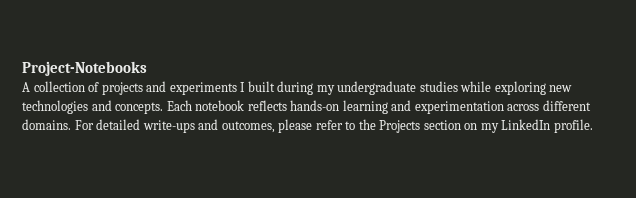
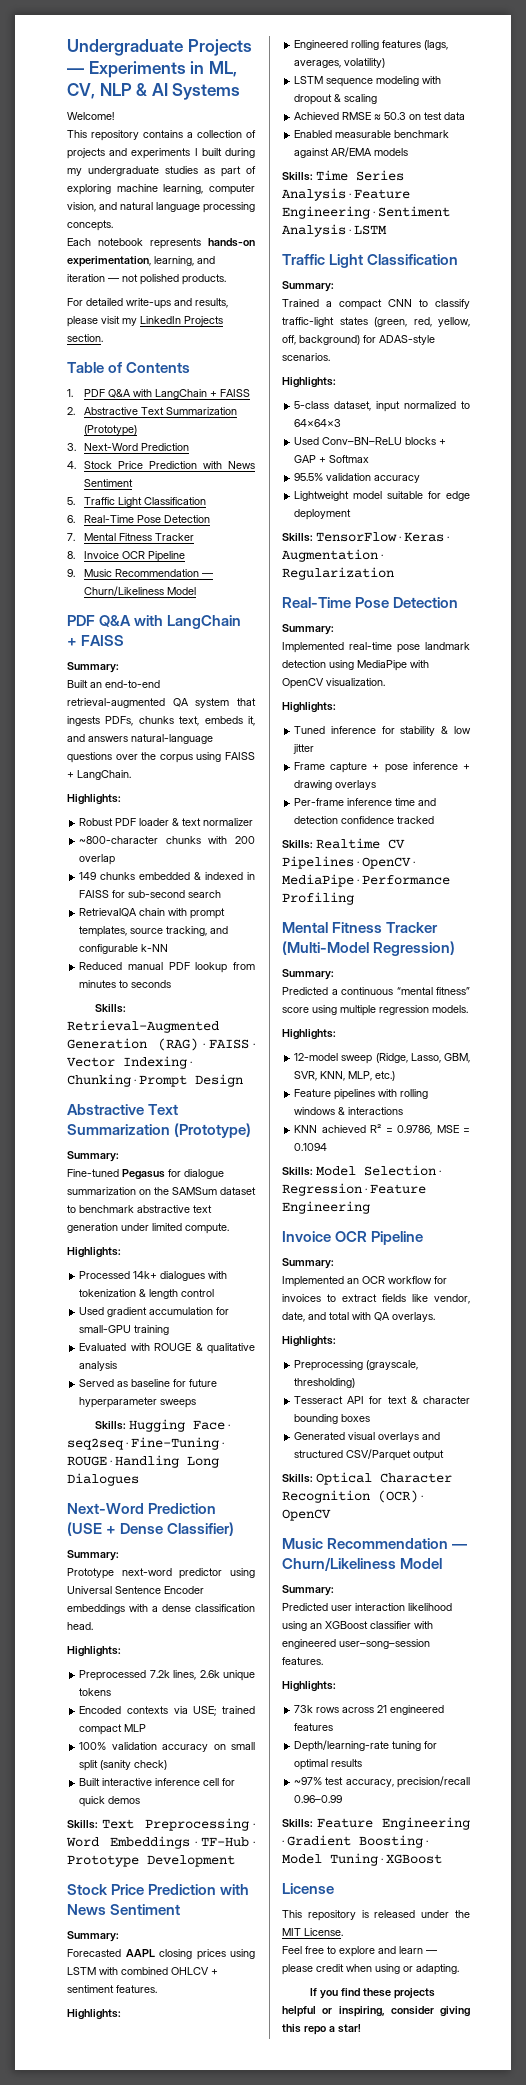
- Project-Notebooks
- A collection of projects and experiments I built during my undergraduate studies while exploring new technologies and concepts. Each notebook reflects hands-on learning and experimentation across different domains. For detailed write-ups and outcomes, please refer to the Projects section on my LinkedIn profile.
+ Undergraduate Projects — Experiments in ML, CV, NLP & AI Systems
+ Welcome!
+ This repository contains a collection of projects and experiments I built during my undergraduate studies as part of exploring machine learning, computer vision, and natural language processing concepts.
+ Each notebook represents hands-on experimentation, learning, and iteration — not polished products.
+ For detailed write-ups and results, please visit my LinkedIn Projects section.
+ Table of Contents
+ 1. PDF Q&A with LangChain + FAISS
+ 2. Abstractive Text Summarization (Prototype)
+ 3. Next-Word Prediction
+ 4. Stock Price Prediction with News Sentiment
+ 5. Traffic Light Classification
+ 6. Real-Time Pose Detection
+ 7. Mental Fitness Tracker
+ 8. Invoice OCR Pipeline
+ 9. Music Recommendation — Churn/Likeliness Model
+ PDF Q&A with LangChain + FAISS
+ Summary:
+ Built an end-to-end retrieval-augmented QA system that ingests PDFs, chunks text, embeds it, and answers natural-language questions over the corpus using FAISS + LangChain.
+ Highlights:
+ Robust PDF loader & text normalizer
+ ~800-character chunks with 200 overlap
+ 149 chunks embedded & indexed in FAISS for sub-second search
+ RetrievalQA chain with prompt templates, source tracking, and configurable k-NN
+ Reduced manual PDF lookup from minutes to seconds
+ Skills: Retrieval-Augmented Generation (RAG) · FAISS · Vector Indexing · Chunking · Prompt Design
+ Abstractive Text Summarization (Prototype)
+ Summary:
+ Fine-tuned Pegasus for dialogue summarization on the SAMSum dataset to benchmark abstractive text generation under limited compute.
+ Highlights:
+ Processed 14k+ dialogues with tokenization & length control
+ Used gradient accumulation for small-GPU training
+ Evaluated with ROUGE & qualitative analysis
+ Served as baseline for future hyperparameter sweeps
+ Skills: Hugging Face · seq2seq · Fine-Tuning · ROUGE · Handling Long Dialogues
+ Next-Word Prediction (USE + Dense Classifier)
+ Summary:
+ Prototype next-word predictor using Universal Sentence Encoder embeddings with a dense classification head.
+ Highlights:
+ Preprocessed 7.2k lines, 2.6k unique tokens
+ Encoded contexts via USE; trained compact MLP
+ 100% validation accuracy on small split (sanity check)
+ Built interactive inference cell for quick demos
+ Skills: Text Preprocessing · Word Embeddings · TF-Hub · Prototype Development
+ Stock Price Prediction with News Sentiment
+ Summary:
+ Forecasted AAPL closing prices using LSTM with combined OHLCV + sentiment features.
+ Highlights:
+ Engineered rolling features (lags, averages, volatility)
+ LSTM sequence modeling with dropout & scaling
+ Achieved RMSE ≈ 50.3 on test data
+ Enabled measurable benchmark against AR/EMA models
+ Skills: Time Series Analysis · Feature Engineering · Sentiment Analysis · LSTM
+ Traffic Light Classification
+ Summary:
+ Trained a compact CNN to classify traffic-light states (green, red, yellow, off, background) for ADAS-style scenarios.
+ Highlights:
+ 5-class dataset, input normalized to 64×64×3
+ Used Conv–BN–ReLU blocks + GAP + Softmax
+ 95.5% validation accuracy
+ Lightweight model suitable for edge deployment
+ Skills: TensorFlow · Keras · Augmentation · Regularization
+ Real-Time Pose Detection
+ Summary:
+ Implemented real-time pose landmark detection using MediaPipe with OpenCV visualization.
+ Highlights:
+ Tuned inference for stability & low jitter
+ Frame capture + pose inference + drawing overlays
+ Per-frame inference time and detection confidence tracked
+ Skills: Realtime CV Pipelines · OpenCV · MediaPipe · Performance Profiling
+ Mental Fitness Tracker (Multi-Model Regression)
+ Summary:
+ Predicted a continuous “mental fitness” score using multiple regression models.
+ Highlights:
+ 12-model sweep (Ridge, Lasso, GBM, SVR, KNN, MLP, etc.)
+ Feature pipelines with rolling windows & interactions
+ KNN achieved R² = 0.9786, MSE = 0.1094
+ Skills: Model Selection · Regression · Feature Engineering
+ Invoice OCR Pipeline
+ Summary:
+ Implemented an OCR workflow for invoices to extract fields like vendor, date, and total with QA overlays.
+ Highlights:
+ Preprocessing (grayscale, thresholding)
+ Tesseract API for text & character bounding boxes
+ Generated visual overlays and structured CSV/Parquet output
+ Skills: Optical Character Recognition (OCR) · OpenCV
+ Music Recommendation — Churn/Likeliness Model
+ Summary:
+ Predicted user interaction likelihood using an XGBoost classifier with engineered user–song–session features.
+ Highlights:
+ 73k rows across 21 engineered features
+ Depth/learning-rate tuning for optimal results
+ ~97% test accuracy, precision/recall 0.96–0.99
+ Skills: Feature Engineering · Gradient Boosting · Model Tuning · XGBoost
+ License
+ This repository is released under the MIT License.
+ Feel free to explore and learn — please credit when using or adapting.
+ If you find these projects helpful or inspiring, consider giving this repo a star!

